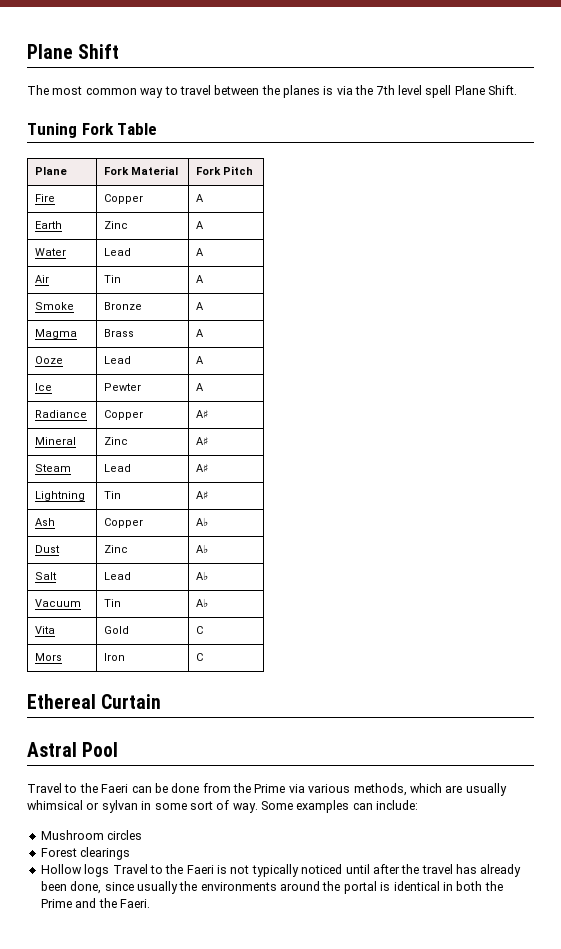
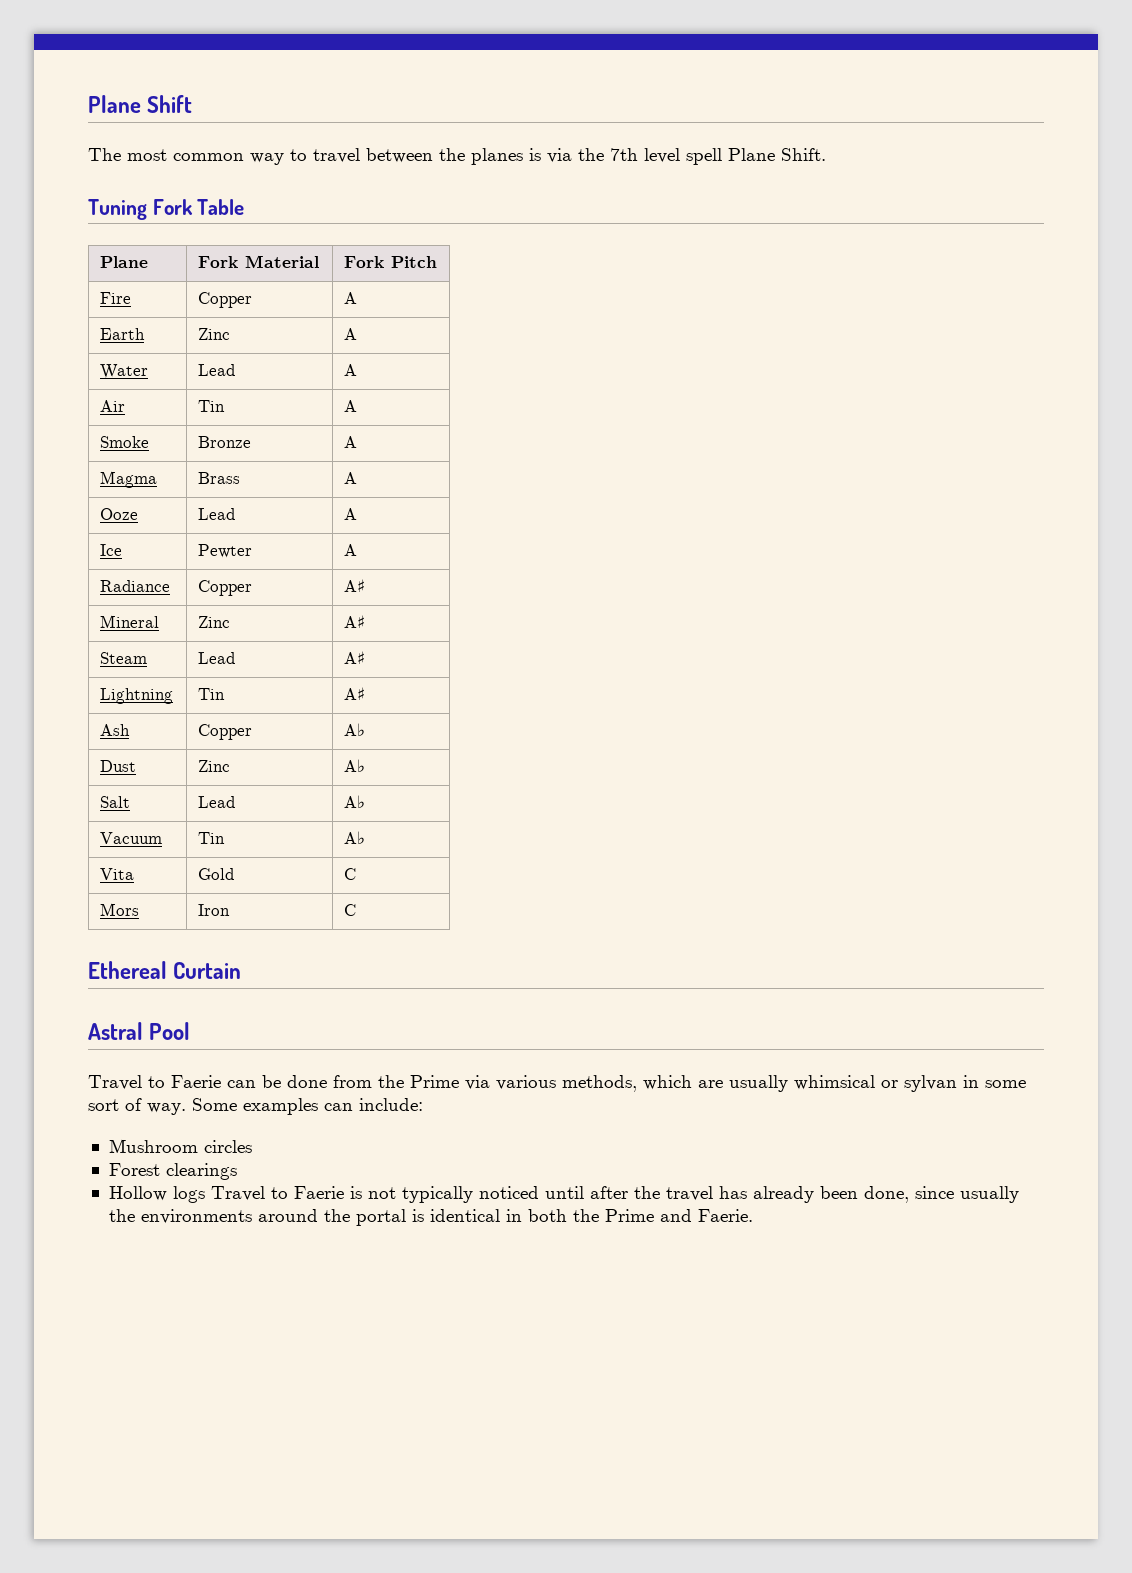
- Travel to the Faeri can be done from the Prime via various methods, which are usually whimsical or sylvan in some sort of way.
+ Travel to Faerie can be done from the Prime via various methods, which are usually whimsical or sylvan in some sort of way.
- Hollow logs Travel to the Faeri is not typically noticed until after the travel has already been done, since usually the environments around the portal is identical in both the Prime and the Faeri.
+ Hollow logs Travel to Faerie is not typically noticed until after the travel has already been done, since usually the environments around the portal is identical in both the Prime and Faerie.

